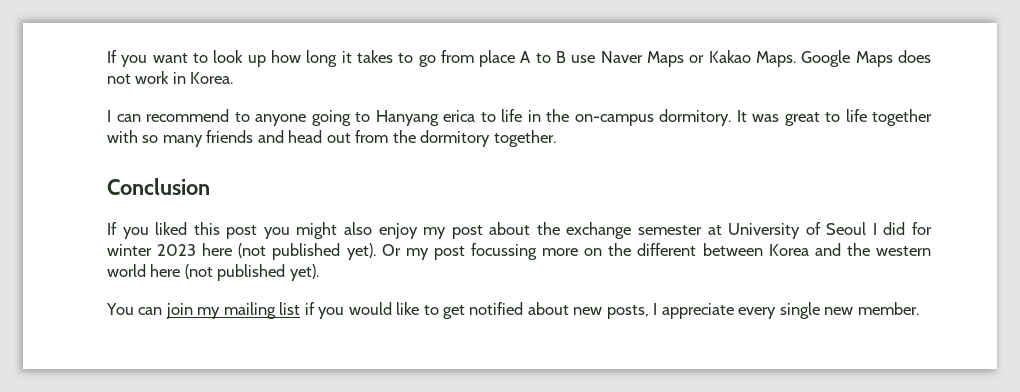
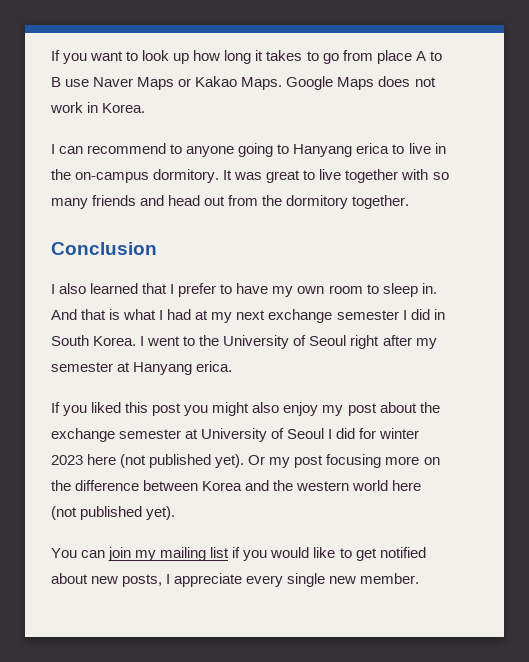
- I can recommend to anyone going to Hanyang erica to life in the on-campus dormitory.
+ I can recommend to anyone going to Hanyang erica to live in the on-campus dormitory.
- It was great to life together with so many friends and head out from the dormitory together.
+ It was great to live together with so many friends and head out from the dormitory together.
+ I also learned that I prefer to have my own room to sleep in. And that is what I had at my next exchange semester I did in South Korea. I went to the University of Seoul right after my semester at Hanyang erica.
- Or my post focussing more on the different between Korea and the western world here (not published yet).
+ Or my post focusing more on the difference between Korea and the western world here (not published yet).

